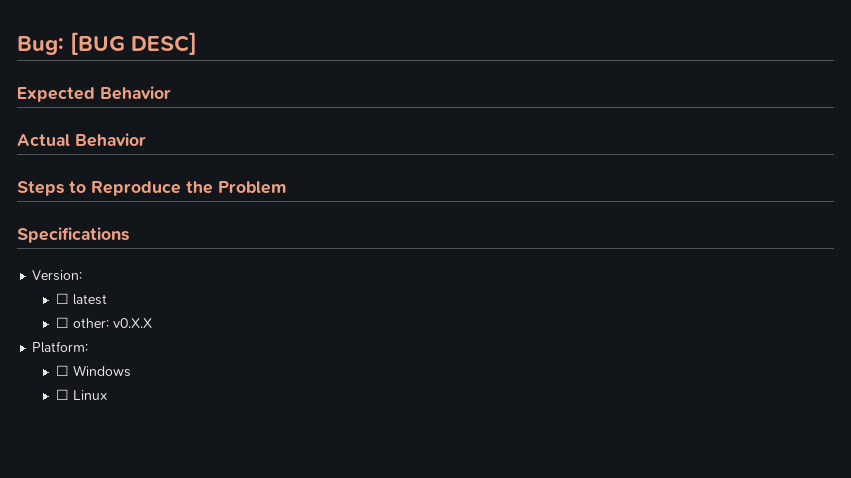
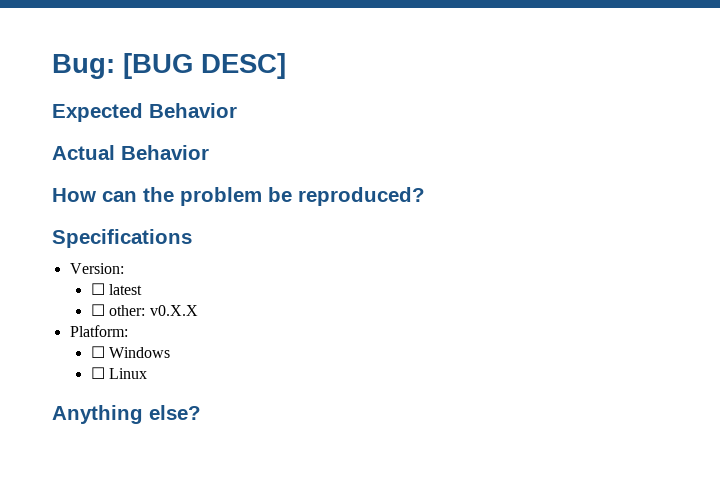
- Steps to Reproduce the Problem
+ How can the problem be reproduced?
+ Anything else?

